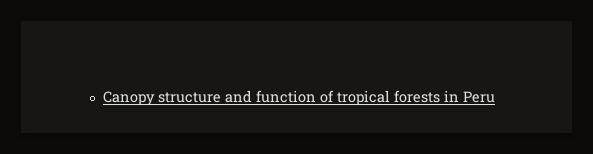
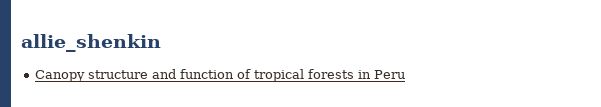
+ allie_shenkin

